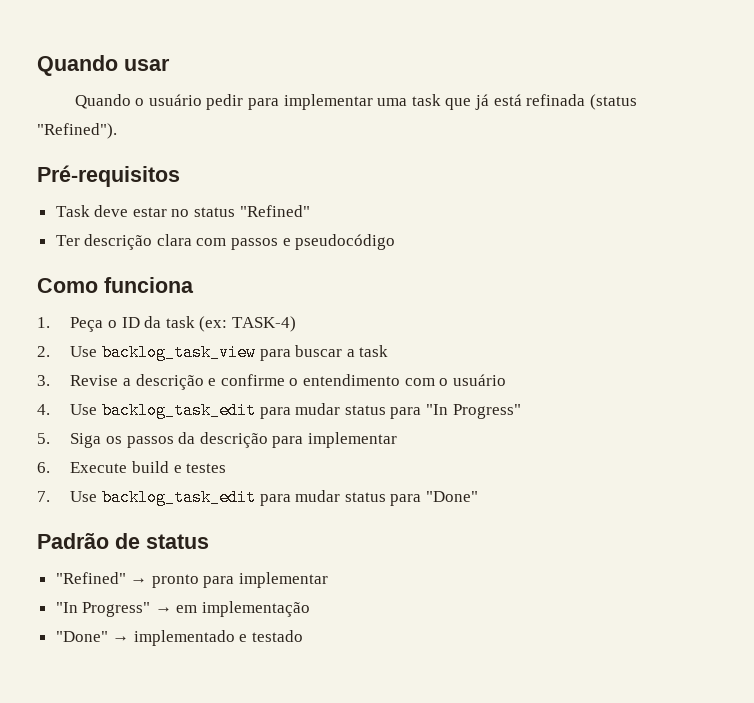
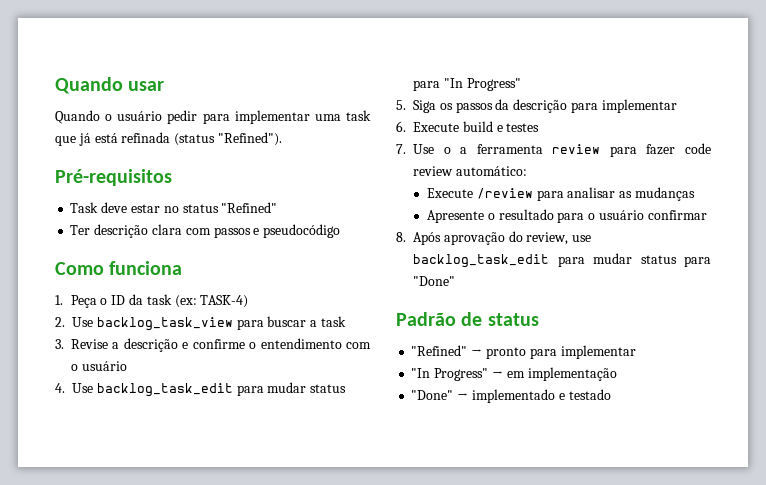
- 7. Use backlog_task_edit para mudar status para "Done"
+ 7. Use o a ferramenta review para fazer code review automático:
+ Execute /review para analisar as mudanças
+ Apresente o resultado para o usuário confirmar
+ 8. Após aprovação do review, use backlog_task_edit para mudar status para "Done"

